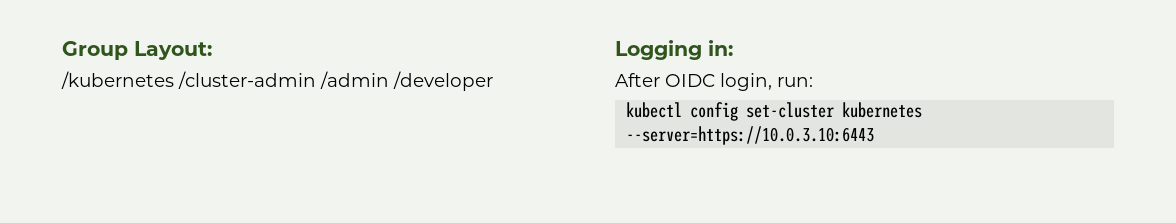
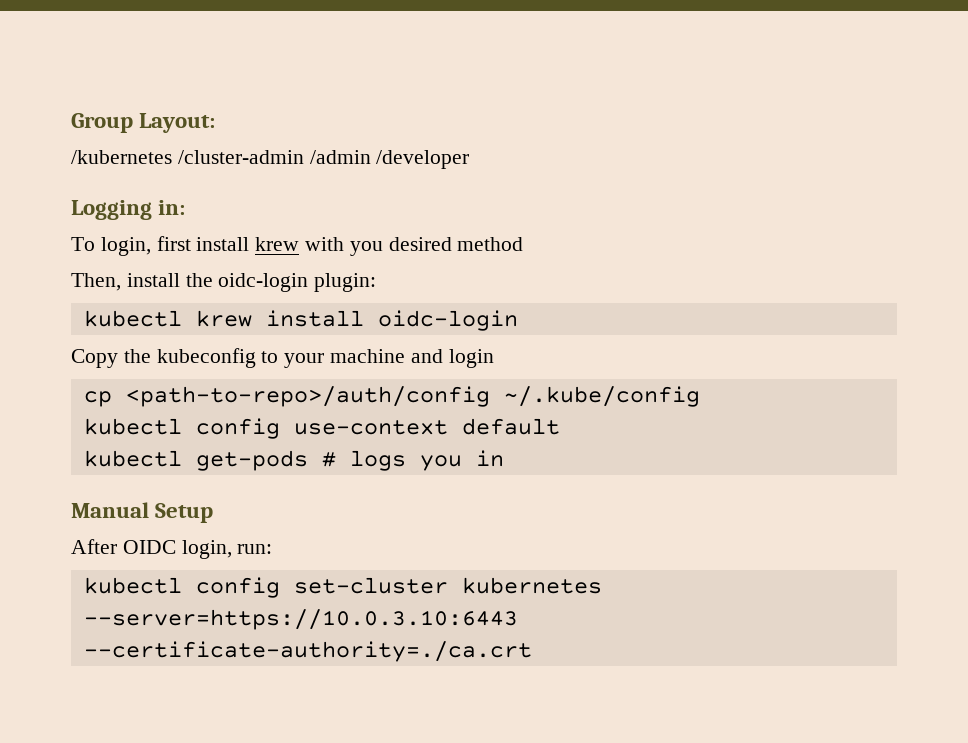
+ To login, first install krew with you desired method
+ Then, install the oidc-login plugin:
+ kubectl krew install oidc-login
+ Copy the kubeconfig to your machine and login
+ cp <path-to-repo>/auth/config ~/.kube/config
+ kubectl config use-context default
+ kubectl get-pods # logs you in
+ Manual Setup
- kubectl config set-cluster kubernetes --server=https://10.0.3.10:6443
+ kubectl config set-cluster kubernetes --server=https://10.0.3.10:6443 --certificate-authority=./ca.crt

